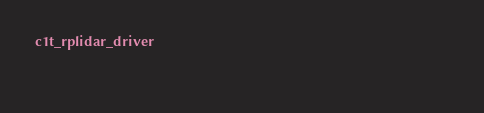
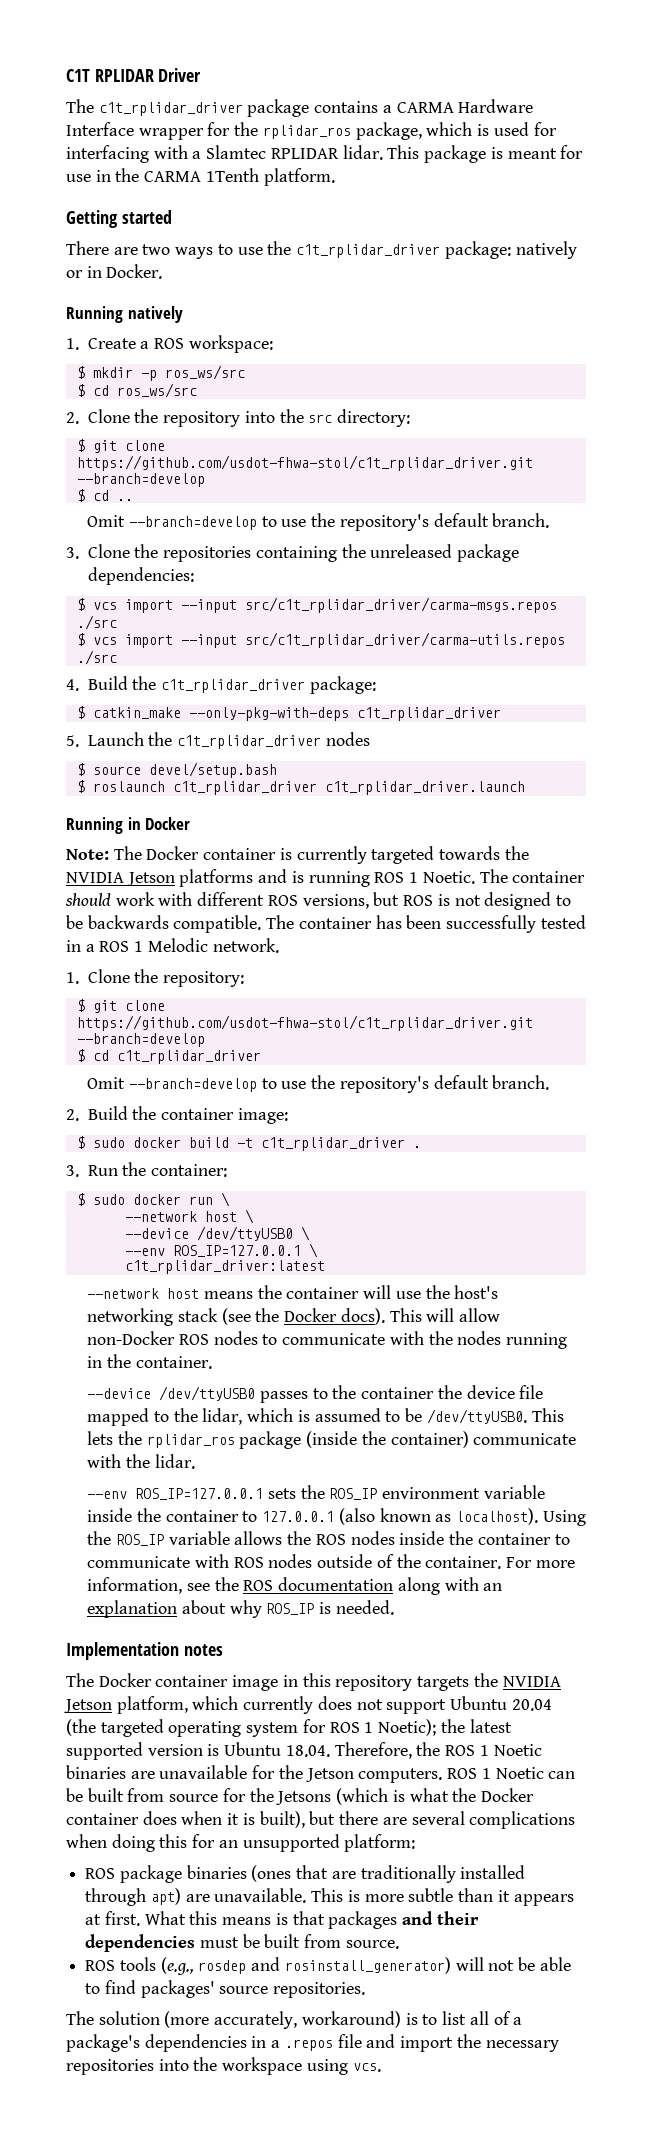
- c1t_rplidar_driver
+ C1T RPLIDAR Driver
+ The c1t_rplidar_driver package contains a CARMA Hardware Interface wrapper for the rplidar_ros package, which is used for interfacing with a Slamtec RPLIDAR lidar. This package is meant for use in the CARMA 1Tenth platform.
+ Getting started
+ There are two ways to use the c1t_rplidar_driver package: natively or in Docker.
+ Running natively
+ 1. Create a ROS workspace:
+ $ mkdir -p ros_ws/src
+ $ cd ros_ws/src
+ 2. Clone the repository into the src directory:
+ $ git clone https://github.com/usdot-fhwa-stol/c1t_rplidar_driver.git --branch=develop
+ $ cd ..
+ Omit --branch=develop to use the repository's default branch.
+ 3. Clone the repositories containing the unreleased package dependencies:
+ $ vcs import --input src/c1t_rplidar_driver/carma-msgs.repos ./src
+ $ vcs import --input src/c1t_rplidar_driver/carma-utils.repos ./src
+ 4. Build the c1t_rplidar_driver package:
+ $ catkin_make --only-pkg-with-deps c1t_rplidar_driver
+ 5. Launch the c1t_rplidar_driver nodes
+ $ source devel/setup.bash
+ $ roslaunch c1t_rplidar_driver c1t_rplidar_driver.launch
+ Running in Docker
+ Note: The Docker container is currently targeted towards the NVIDIA Jetson platforms and is running ROS 1 Noetic. The container should work with different ROS versions, but ROS is not designed to be backwards compatible. The container has been successfully tested in a ROS 1 Melodic network.
+ 1. Clone the repository:
+ $ git clone https://github.com/usdot-fhwa-stol/c1t_rplidar_driver.git --branch=develop
+ $ cd c1t_rplidar_driver
+ Omit --branch=develop to use the repository's default branch.
+ 2. Build the container image:
+ $ sudo docker build -t c1t_rplidar_driver .
+ 3. Run the container:
+ $ sudo docker run \
+ --network host \
+ --device /dev/ttyUSB0 \
+ --env ROS_IP=127.0.0.1 \
+ c1t_rplidar_driver:latest
+ --network host means the container will use the host's networking stack (see the Docker docs). This will allow non-Docker ROS nodes to communicate with the nodes running in the container.
+ --device /dev/ttyUSB0 passes to the container the device file mapped to the lidar, which is assumed to be /dev/ttyUSB0. This lets the rplidar_ros package (inside the container) communicate with the lidar.
+ --env ROS_IP=127.0.0.1 sets the ROS_IP environment variable inside the container to 127.0.0.1 (also known as localhost). Using the ROS_IP variable allows the ROS nodes inside the container to communicate with ROS nodes outside of the container. For more information, see the ROS documentation along with an explanation about why ROS_IP is needed.
+ Implementation notes
+ The Docker container image in this repository targets the NVIDIA Jetson platform, which currently does not support Ubuntu 20.04 (the targeted operating system for ROS 1 Noetic); the latest supported version is Ubuntu 18.04. Therefore, the ROS 1 Noetic binaries are unavailable for the Jetson computers. ROS 1 Noetic can be built from source for the Jetsons (which is what the Docker container does when it is built), but there are several complications when doing this for an unsupported platform:
+ ROS package binaries (ones that are traditionally installed through apt) are unavailable. This is more subtle than it appears at first. What this means is that packages and their dependencies must be built from source.
+ ROS tools (e.g., rosdep and rosinstall_generator) will not be able to find packages' source repositories.
+ The solution (more accurately, workaround) is to list all of a package's dependencies in a .repos file and import the necessary repositories into the workspace using vcs.

